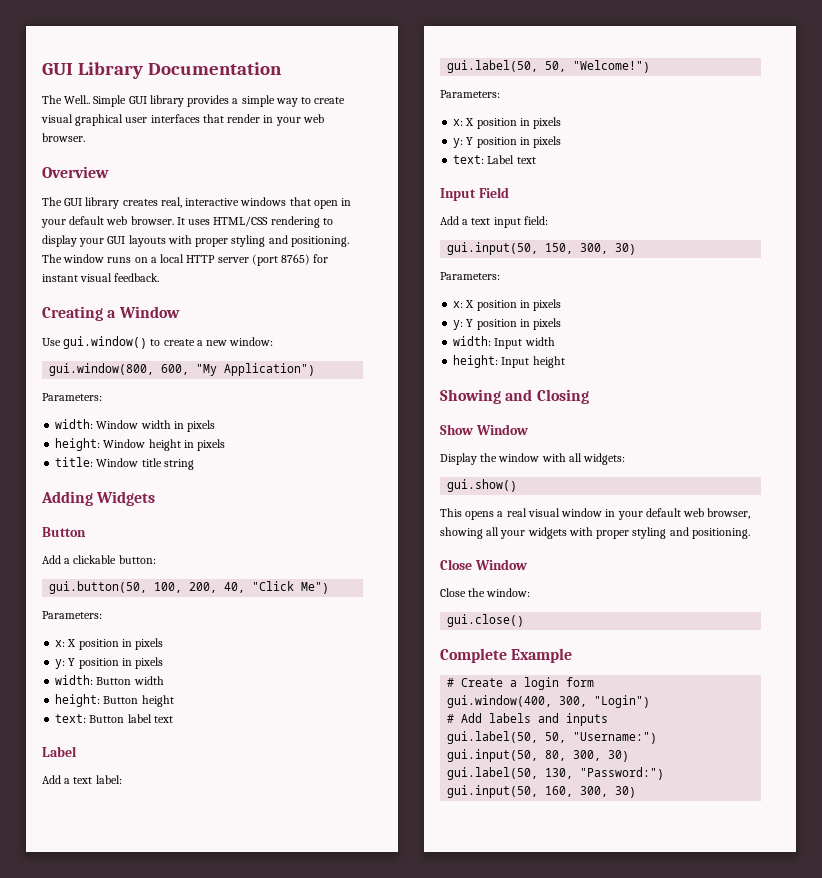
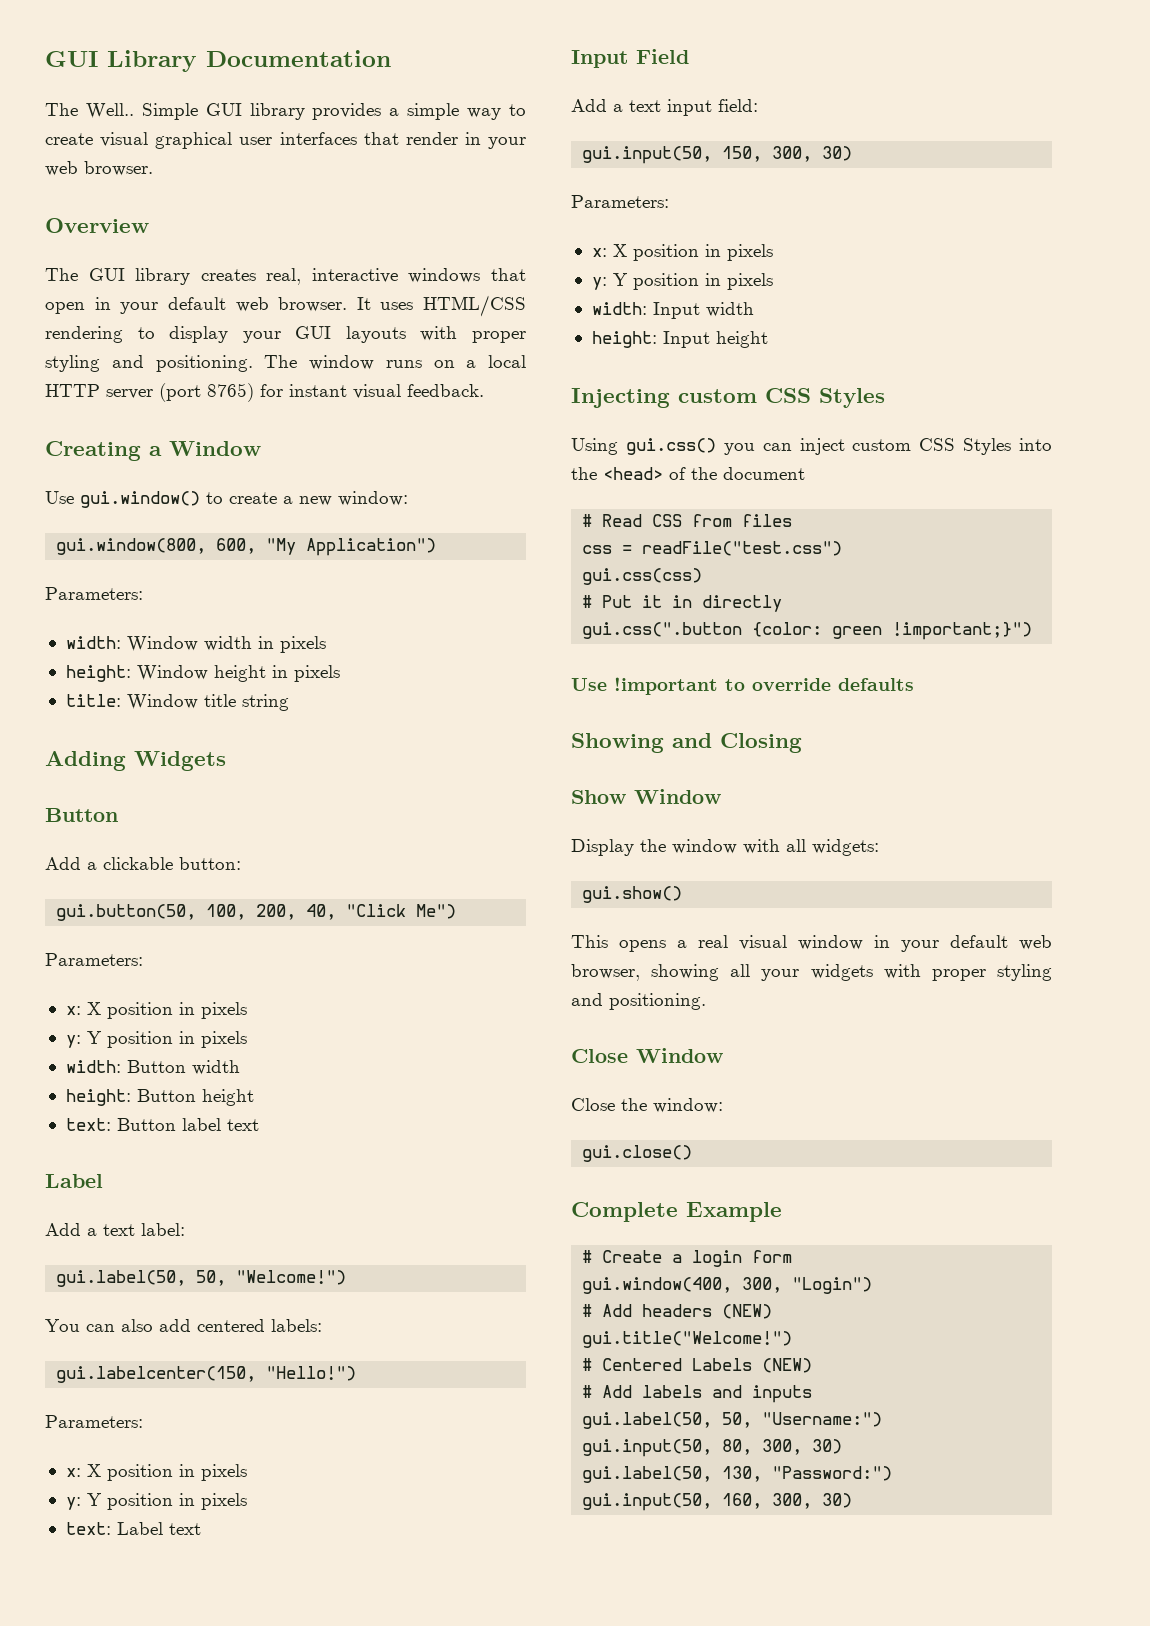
+ You can also add centered labels:
+ gui.labelcenter(150, "Hello!")
+ Injecting custom CSS Styles
+ Using gui.css() you can inject custom CSS Styles into the <head> of the document
+ # Read CSS from files
+ css = readFile("test.css")
+ gui.css(css)
+ # Put it in directly
+ gui.css(".button {color: green !important;}")
+ Use !important to override defaults
+ # Add headers (NEW)
+ gui.title("Welcome!")
+ # Centered Labels (NEW)

